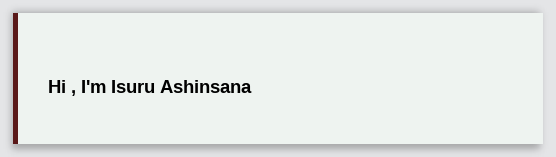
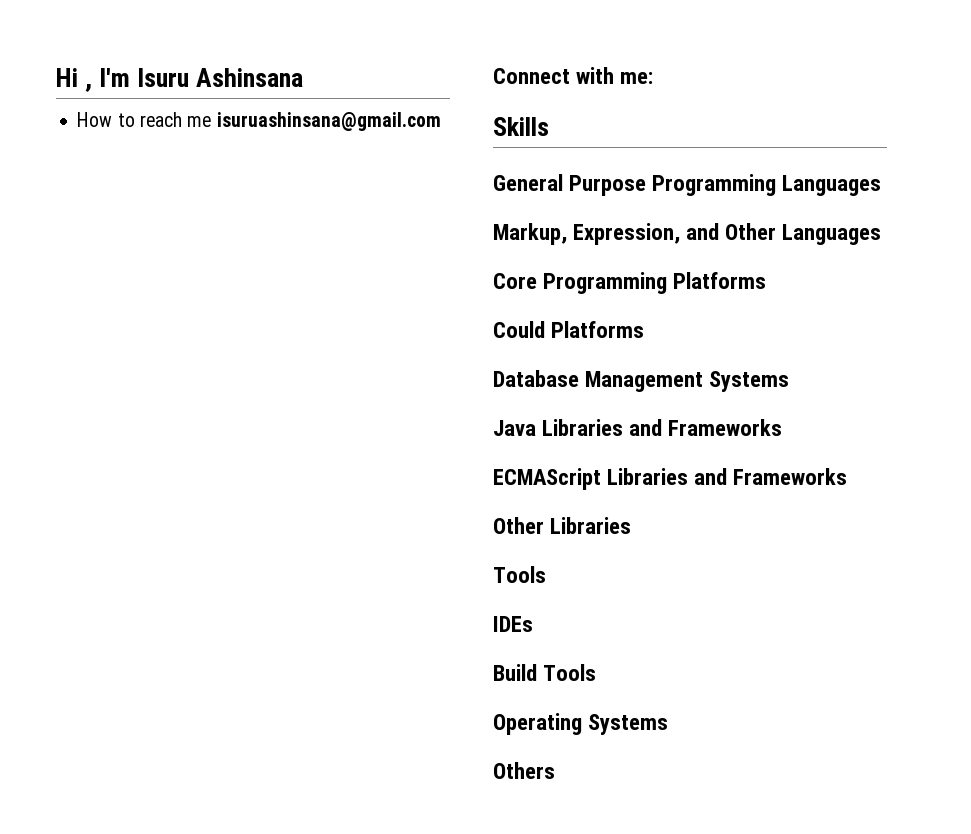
+ How to reach me isuruashinsana@gmail.com
+ Connect with me:
+ Skills
+ General Purpose Programming Languages
+ Markup, Expression, and Other Languages
+ Core Programming Platforms
+ Could Platforms
+ Database Management Systems
+ Java Libraries and Frameworks
+ ECMAScript Libraries and Frameworks
+ Other Libraries
+ Tools
+ IDEs
+ Build Tools
+ Operating Systems
+ Others

